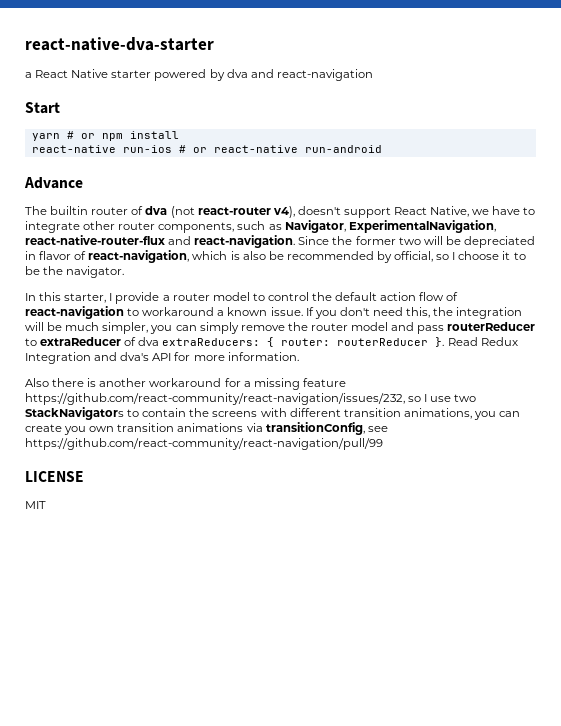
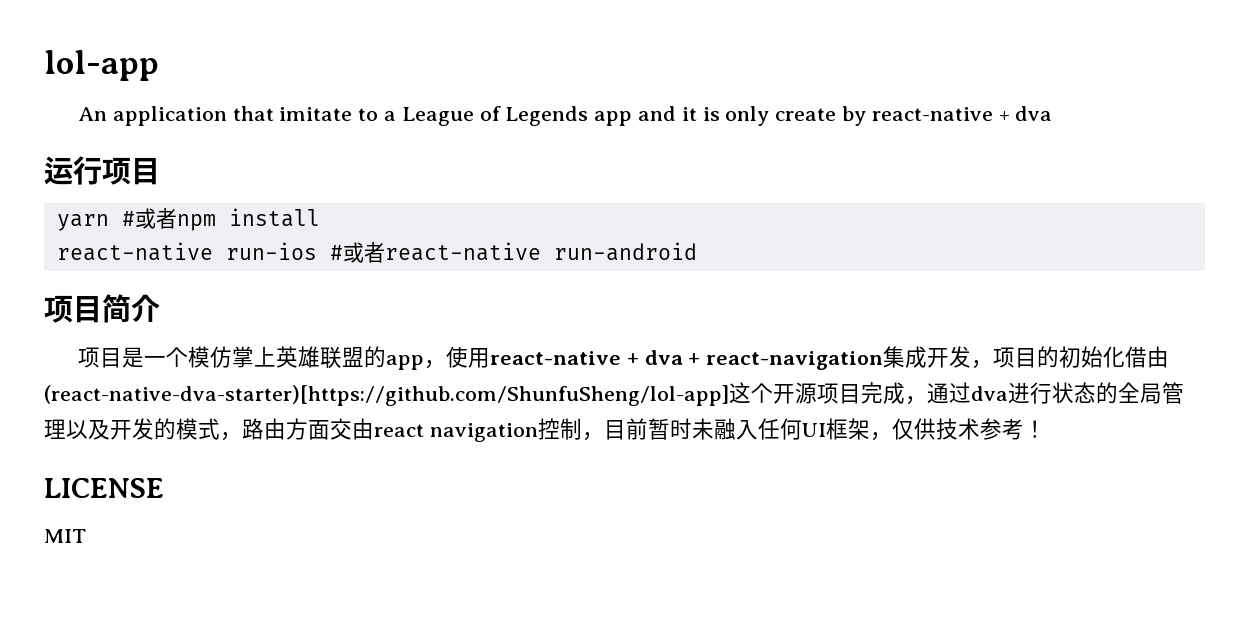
- react-native-dva-starter
- a React Native starter powered by dva and react-navigation
- Start
+ lol-app
+ An application that imitate to a League of Legends app and it is only create by react-native + dva
+ 运行项目
- yarn # or npm install
+ yarn #或者npm install
- react-native run-ios # or react-native run-android
+ react-native run-ios #或者react-native run-android
- Advance
- The builtin router of dva (not react-router v4), doesn't support React Native, we have to integrate other router components, such as Navigator, ExperimentalNavigation, react-native-router-flux and react-navigation. Since the former two will be depreciated in flavor of react-navigation, which is also be recommended by official, so I choose it to be the navigator.
- In this starter, I provide a router model to control the default action flow of react-navigation to workaround a known issue. If you don't need this, the integration will be much simpler, you can simply remove the router model and pass routerReducer to extraReducer of dva extraReducers: { router: routerReducer }. Read Redux Integration and dva's API for more information.
- Also there is another workaround for a missing feature https://github.com/react-community/react-navigation/issues/232, so I use two StackNavigators to contain the screens with different transition animations, you can create you own transition animations via transitionConfig, see https://github.com/react-community/react-navigation/pull/99
+ 项目简介
+ 项目是一个模仿掌上英雄联盟的app，使用react-native + dva + react-navigation集成开发，项目的初始化借由(react-native-dva-starter)[https://github.com/ShunfuSheng/lol-app]这个开源项目完成，通过dva进行状态的全局管理以及开发的模式，路由方面交由react navigation控制，目前暂时未融入任何UI框架，仅供技术参考！

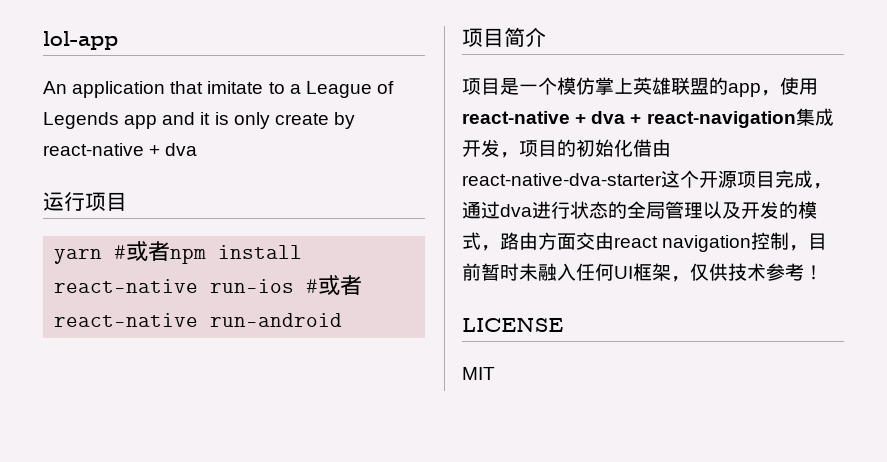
- 项目是一个模仿掌上英雄联盟的app，使用react-native + dva + react-navigation集成开发，项目的初始化借由(react-native-dva-starter)[https://github.com/ShunfuSheng/lol-app]这个开源项目完成，通过dva进行状态的全局管理以及开发的模式，路由方面交由react navigation控制，目前暂时未融入任何UI框架，仅供技术参考！
+ 项目是一个模仿掌上英雄联盟的app，使用react-native + dva + react-navigation集成开发，项目的初始化借由react-native-dva-starter这个开源项目完成，通过dva进行状态的全局管理以及开发的模式，路由方面交由react navigation控制，目前暂时未融入任何UI框架，仅供技术参考！

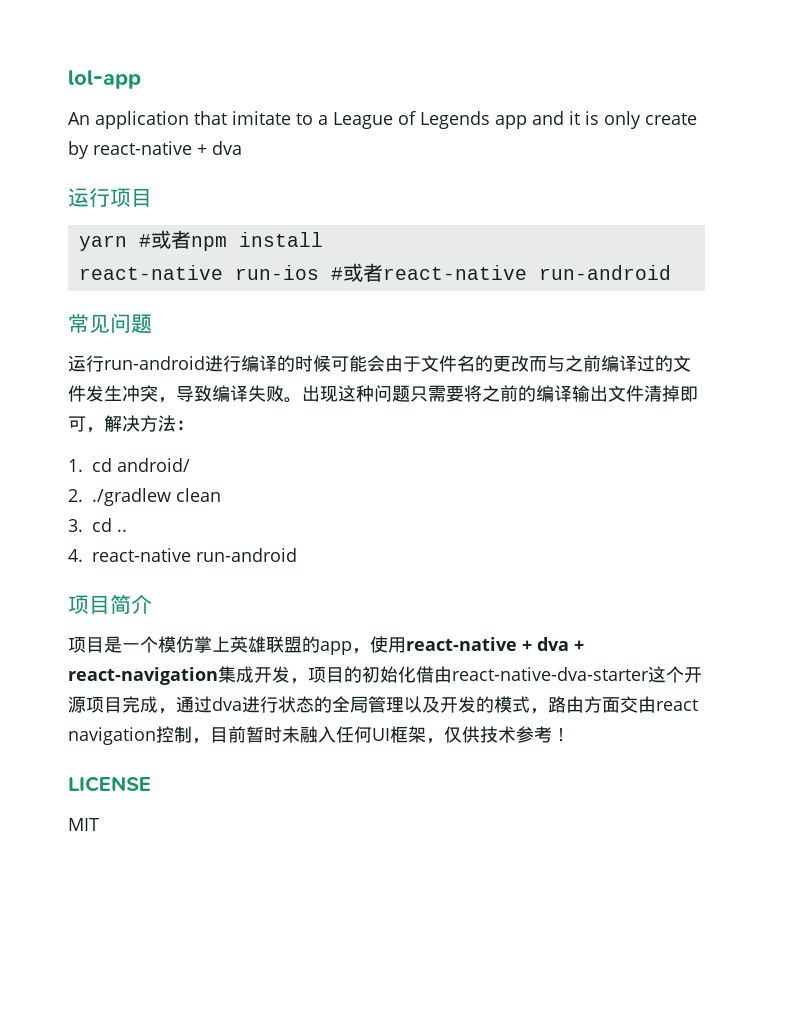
+ 常见问题
+ 运行run-android进行编译的时候可能会由于文件名的更改而与之前编译过的文件发生冲突，导致编译失败。出现这种问题只需要将之前的编译输出文件清掉即可，解决方法：
+ 1. cd android/
+ 2. ./gradlew clean
+ 3. cd ..
+ 4. react-native run-android

